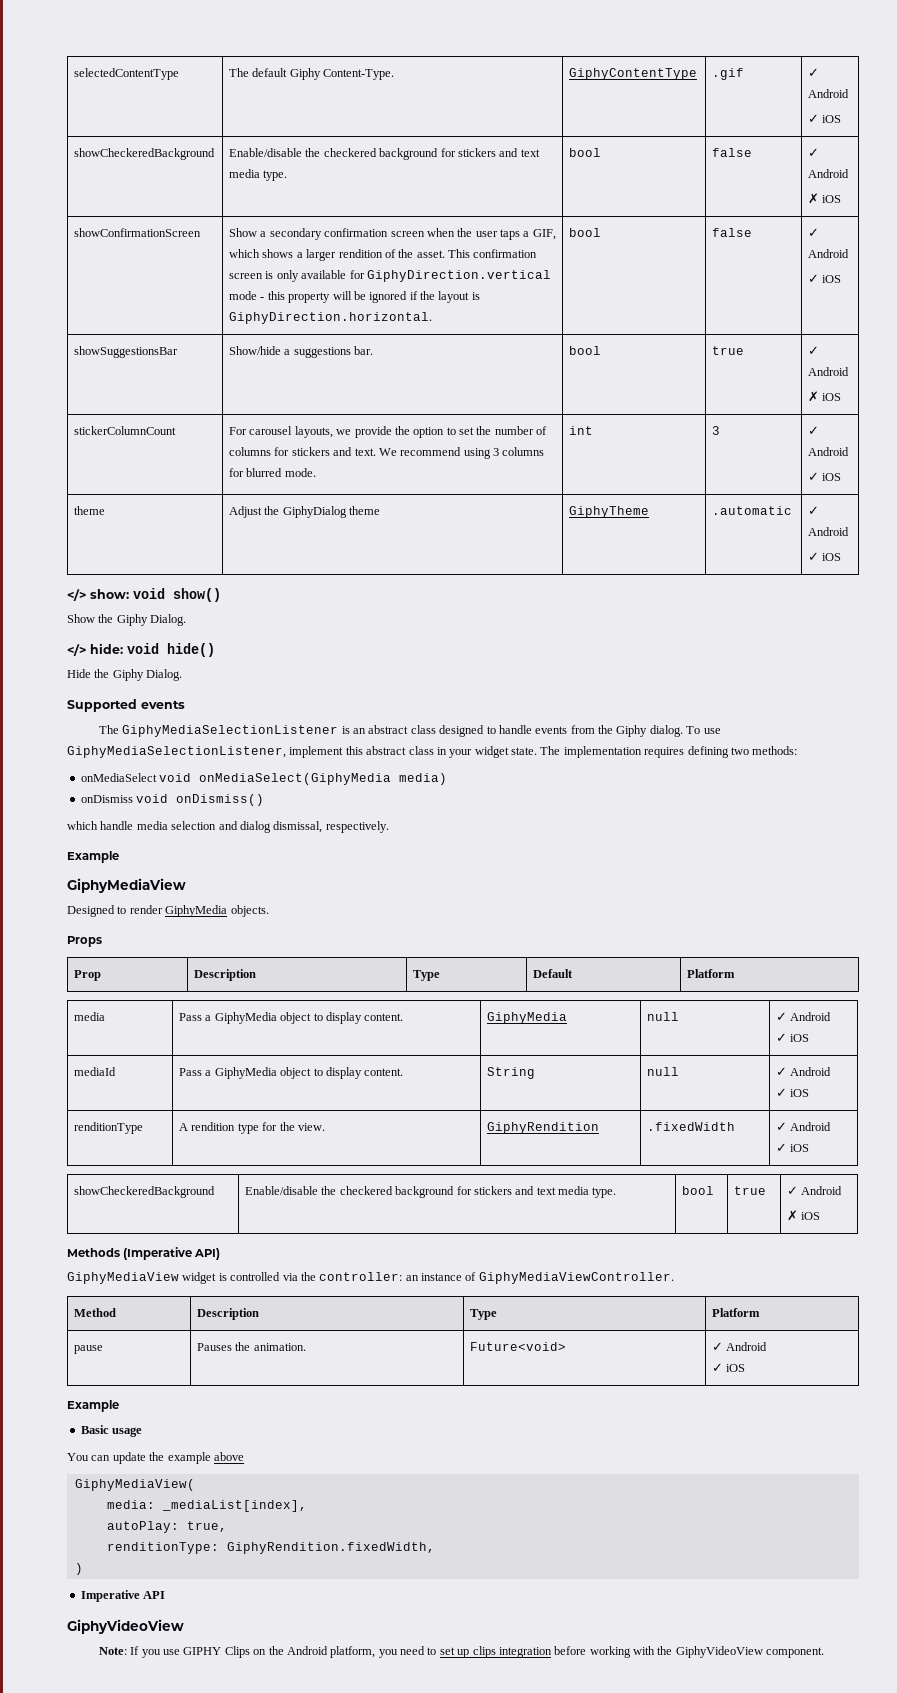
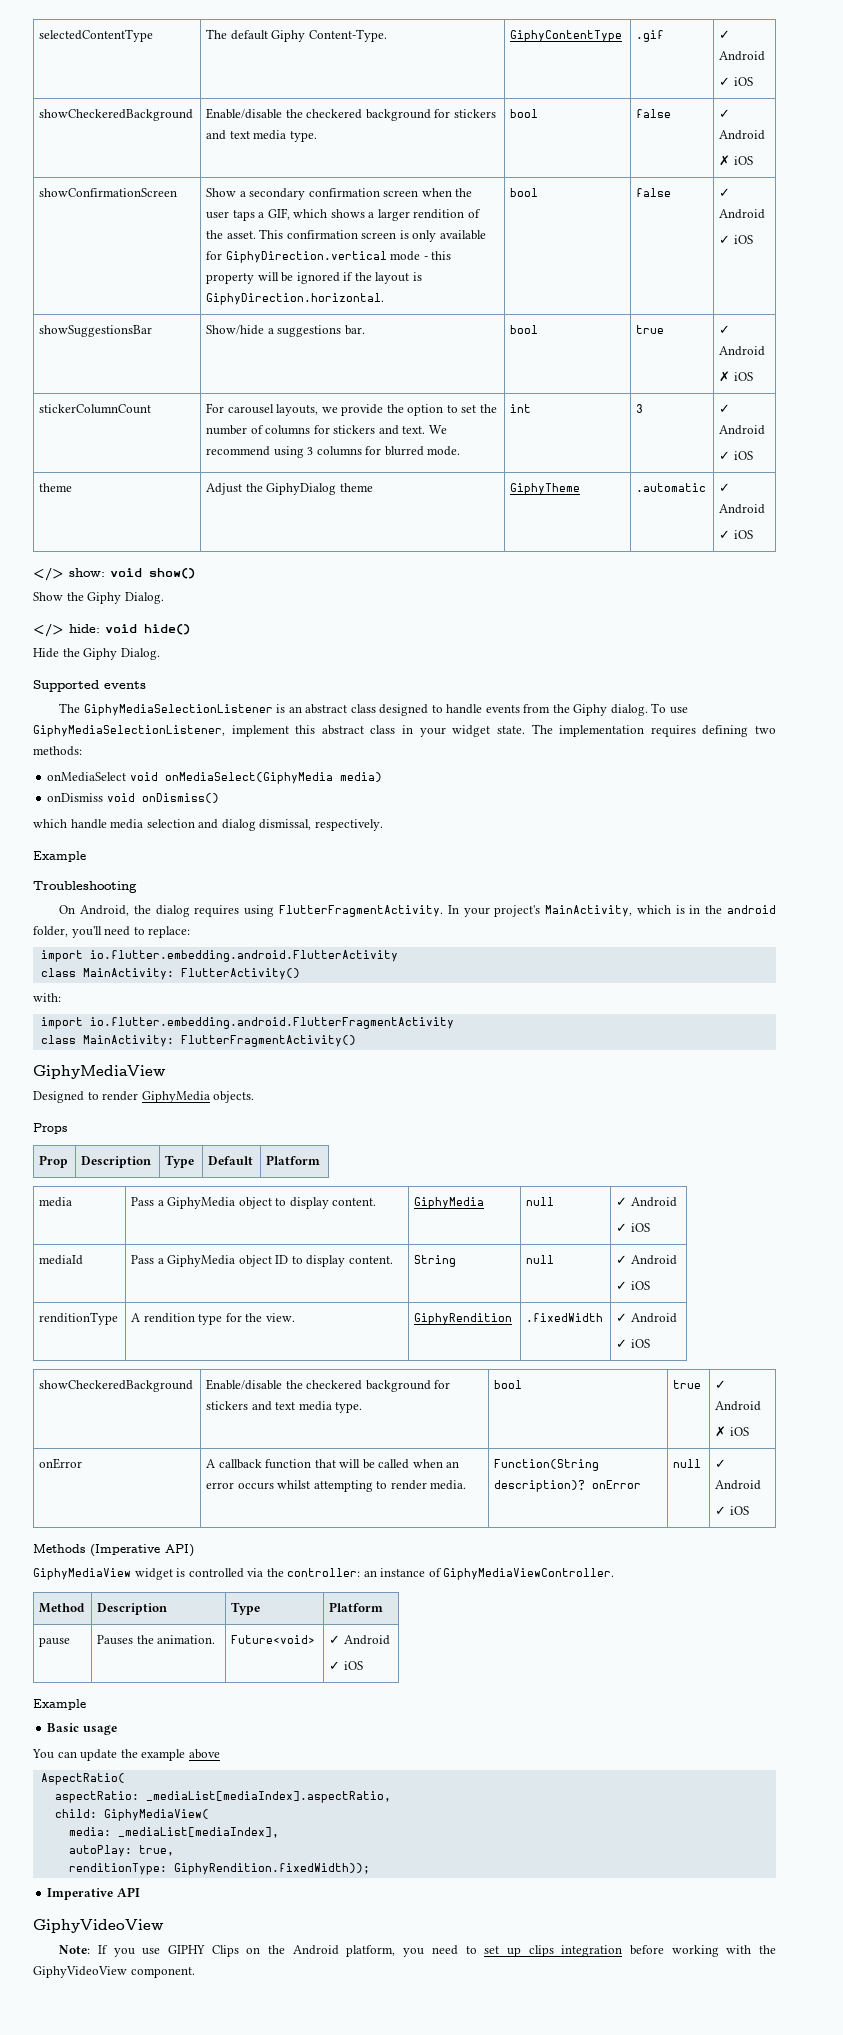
+ Troubleshooting
+ On Android, the dialog requires using FlutterFragmentActivity. In your project's MainActivity, which is in the android folder, you'll need to replace:
+ import io.flutter.embedding.android.FlutterActivity
+ class MainActivity: FlutterActivity()
+ with:
+ import io.flutter.embedding.android.FlutterFragmentActivity
+ class MainActivity: FlutterFragmentActivity()
- mediaId | Pass a GiphyMedia object to display content. | String | null | ✓ Android
+ mediaId | Pass a GiphyMedia object ID to display content. | String | null | ✓ Android
+ onError | A callback function that will be called when an error occurs whilst attempting to render media. | Function(String description)? onError | null | ✓ Android
+ ✓ iOS
- GiphyMediaView(
+ AspectRatio(
+ aspectRatio: _mediaList[mediaIndex].aspectRatio,
+ child: GiphyMediaView(
- media: _mediaList[index],
+ media: _mediaList[mediaIndex],
- renditionType: GiphyRendition.fixedWidth,
- )
+ renditionType: GiphyRendition.fixedWidth));

